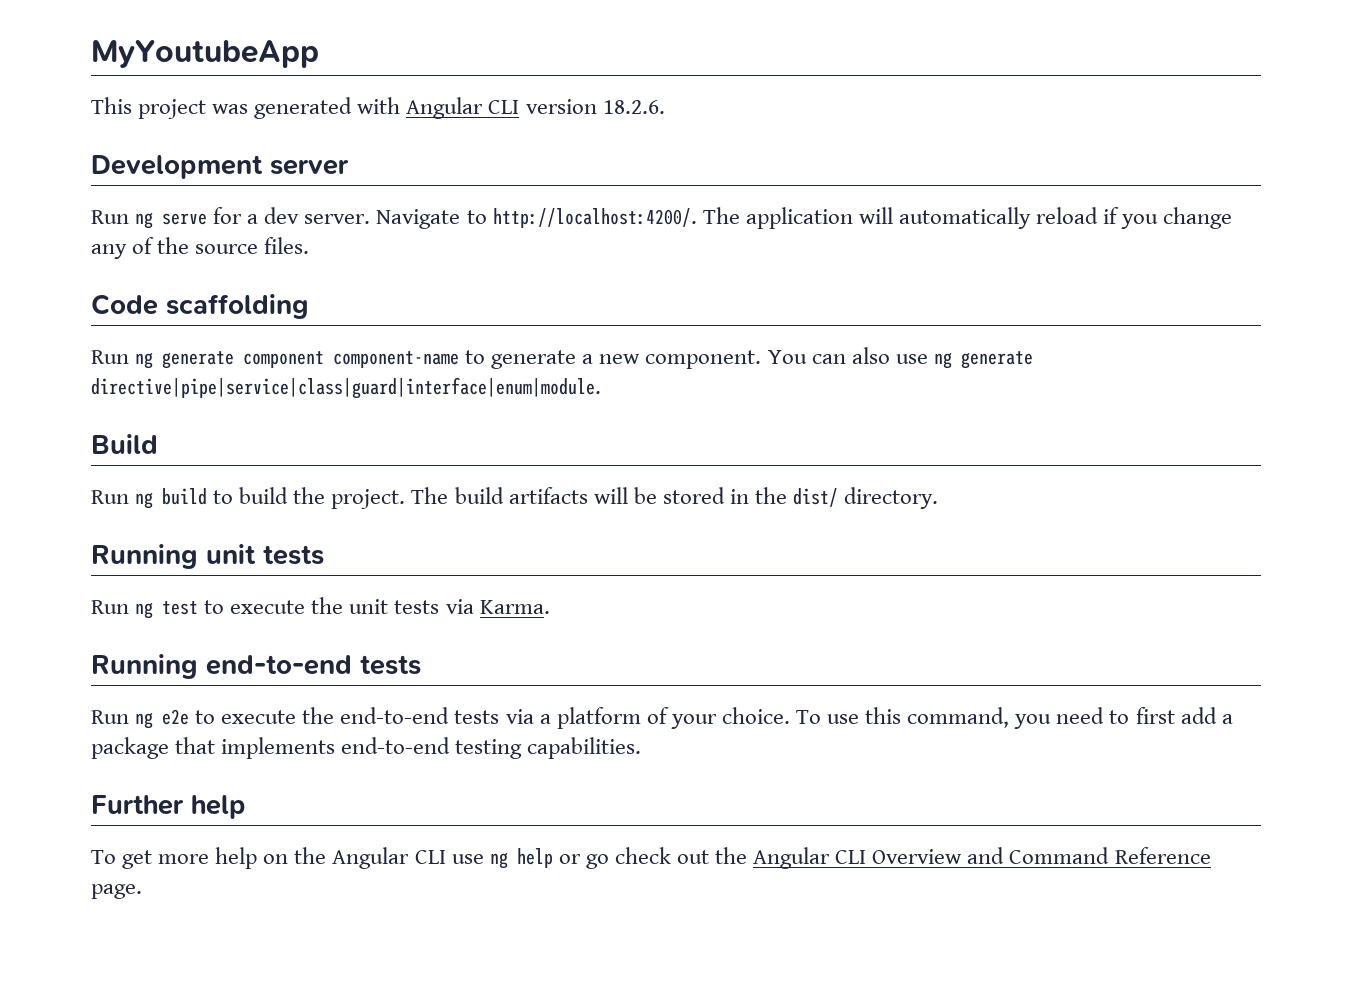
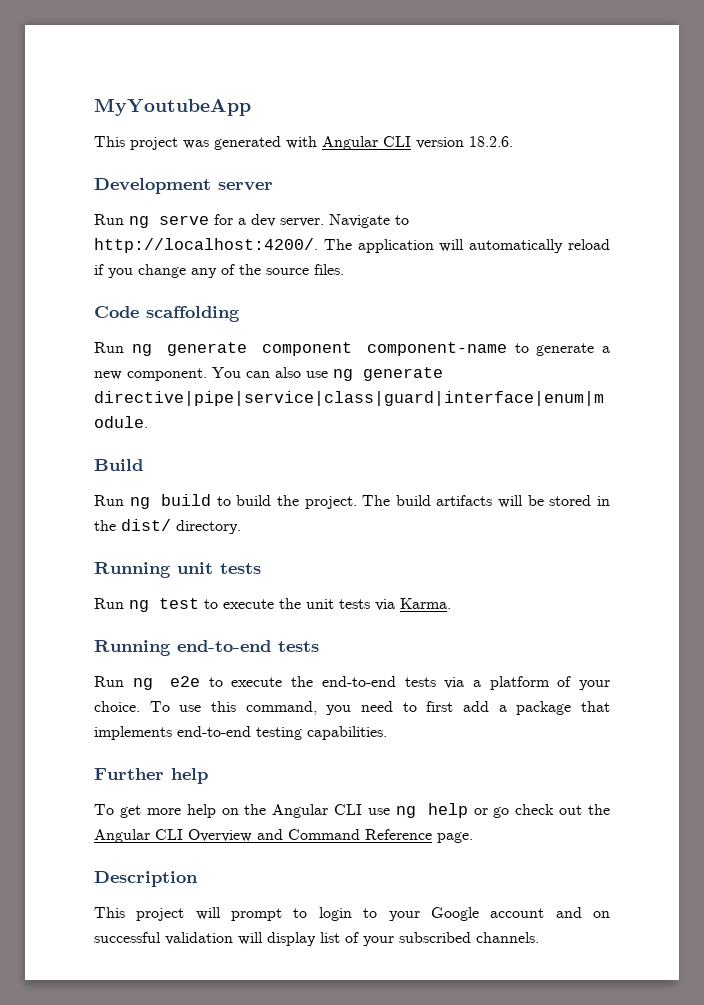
+ Description
+ This project will prompt to login to your Google account and on successful validation will display list of your subscribed channels.

